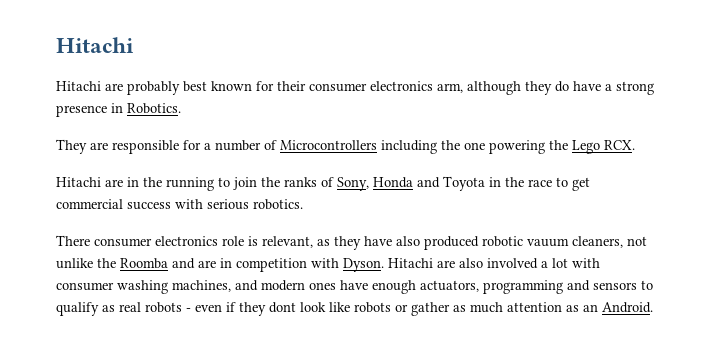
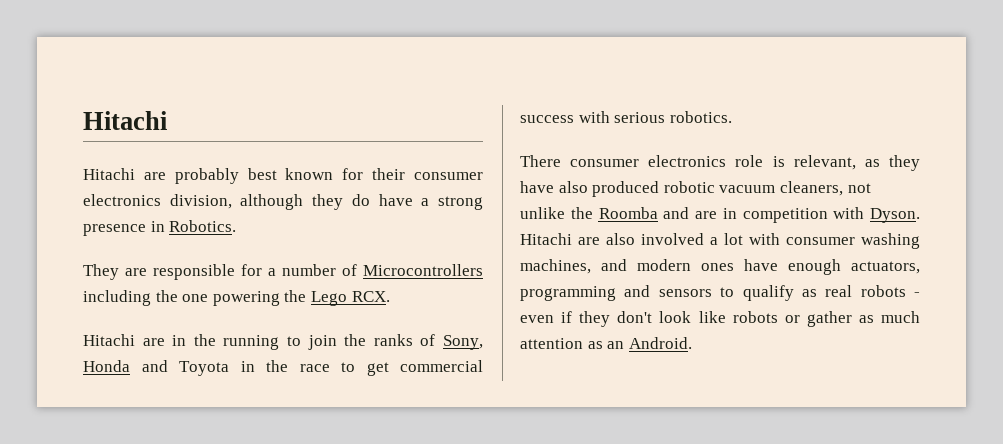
- Hitachi are probably best known for their consumer electronics arm, although they do have a strong presence in Robotics.
+ Hitachi are probably best known for their consumer electronics division, although they do have a strong presence in Robotics.
- There consumer electronics role is relevant, as they have also produced robotic vauum cleaners, not unlike the Roomba and are in competition with Dyson.
+ There consumer electronics role is relevant, as they have also produced robotic vacuum cleaners, not unlike the Roomba and are in competition with Dyson.
- Hitachi are also involved a lot with consumer washing machines, and modern ones have enough actuators, programming and sensors to qualify as real robots - even if they dont look like robots or gather as much attention as an Android.
+ Hitachi are also involved a lot with consumer washing machines, and modern ones have enough actuators, programming and sensors to qualify as real robots - even if they don't look like robots or gather as much attention as an Android.

